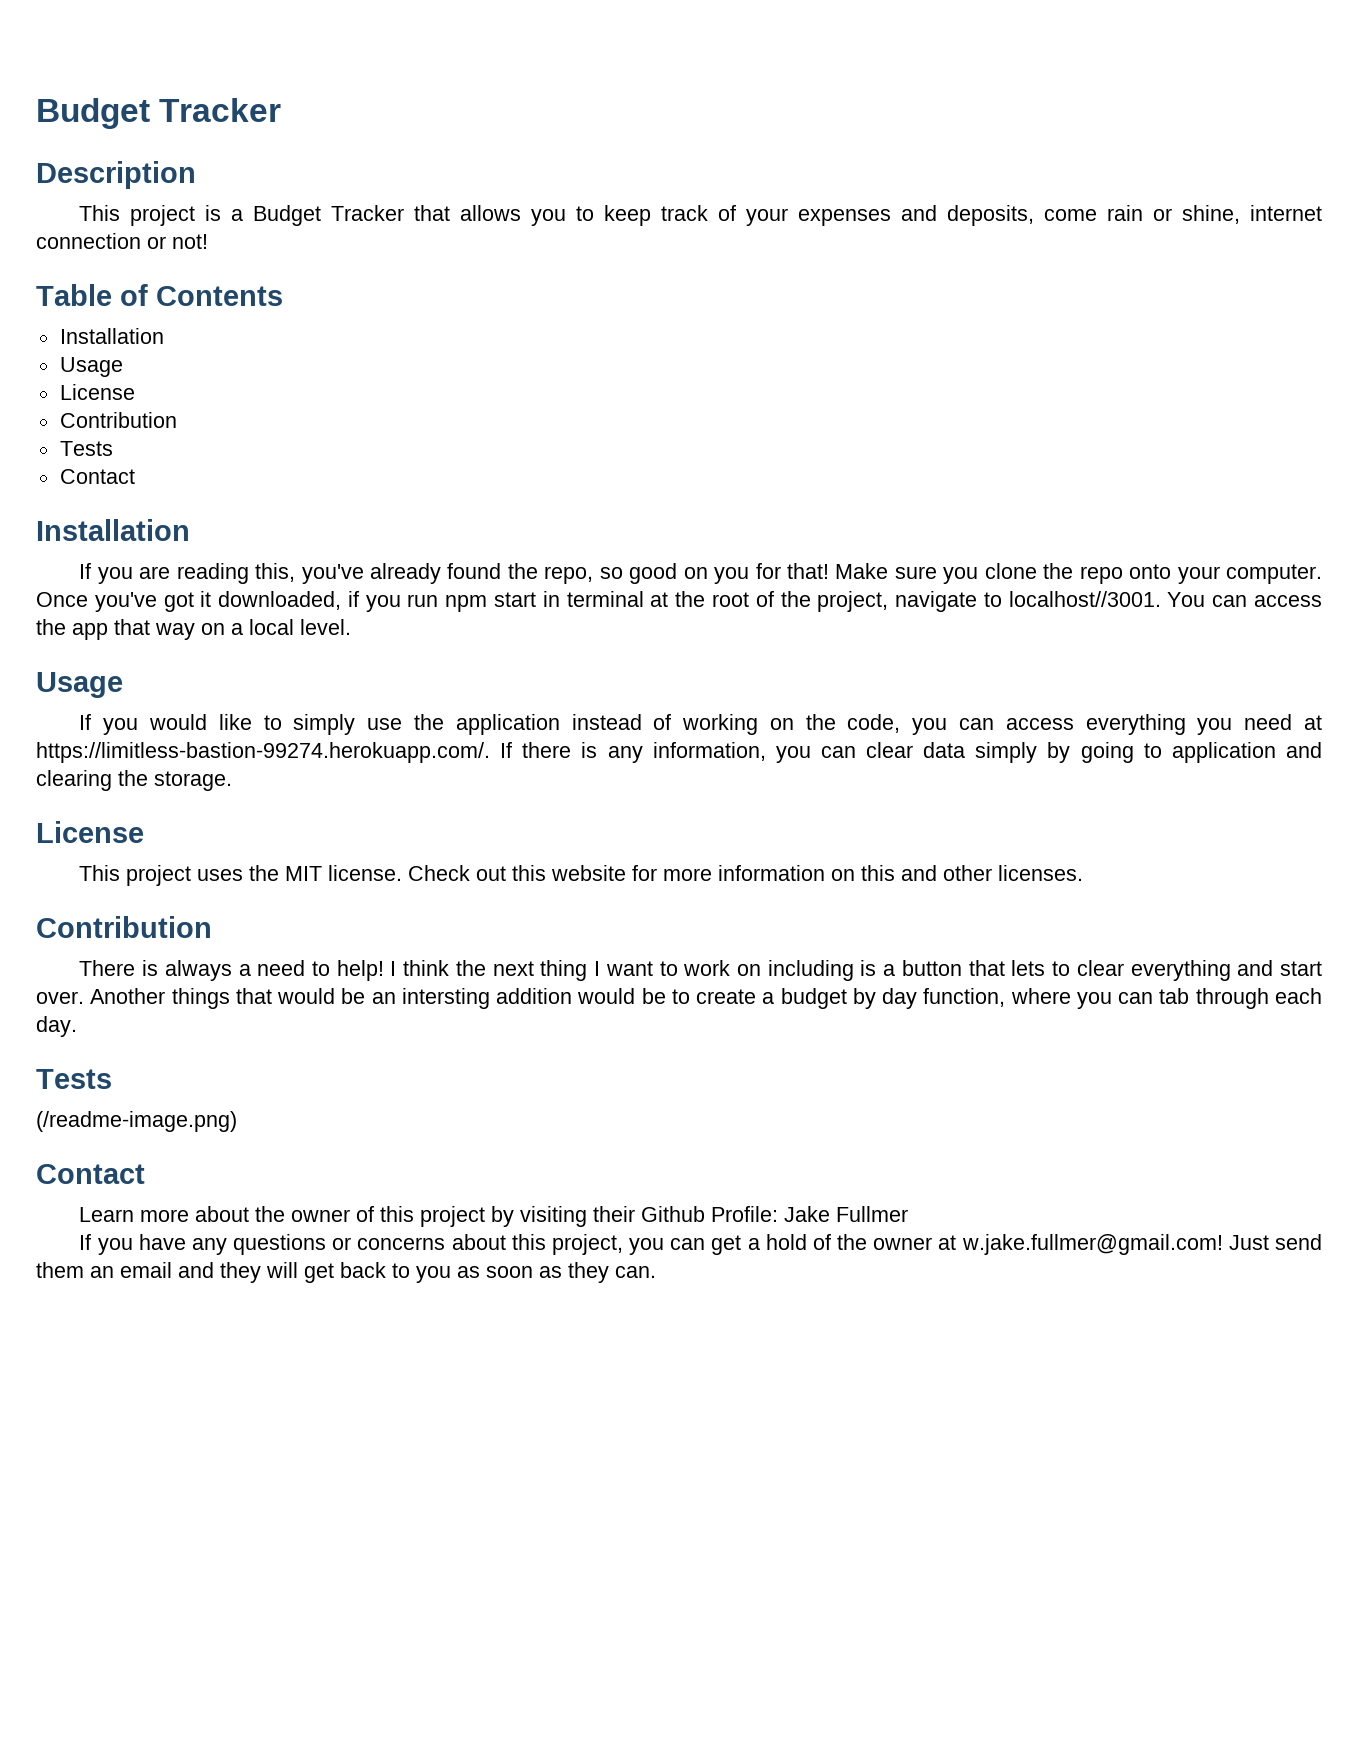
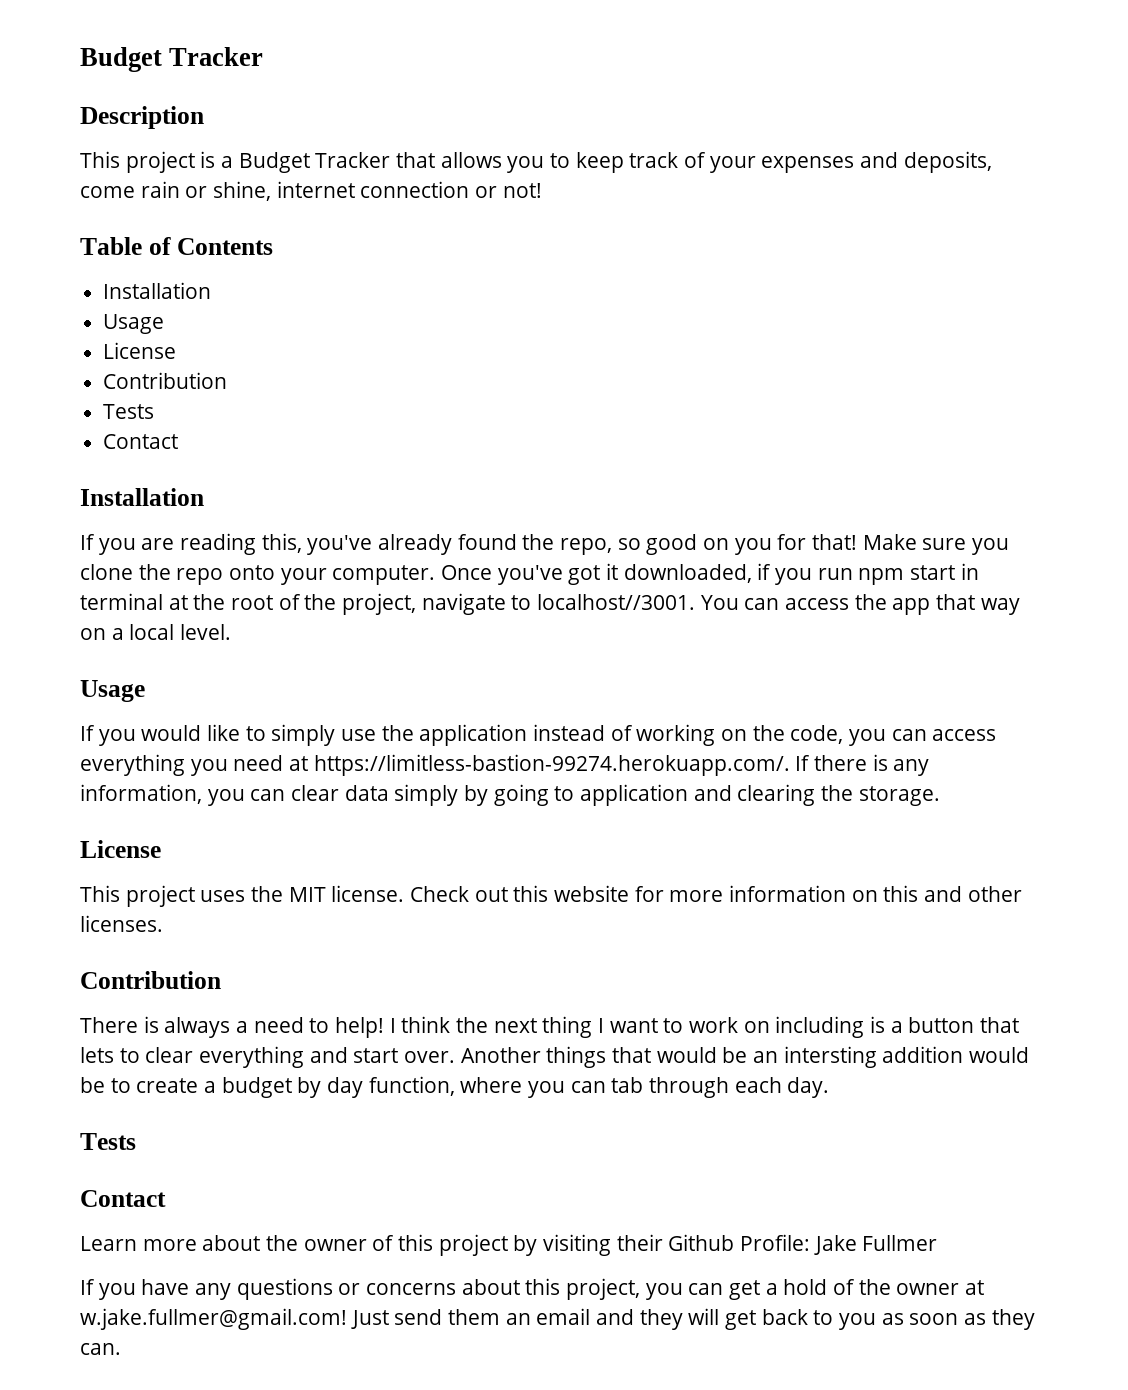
- (/readme-image.png)

